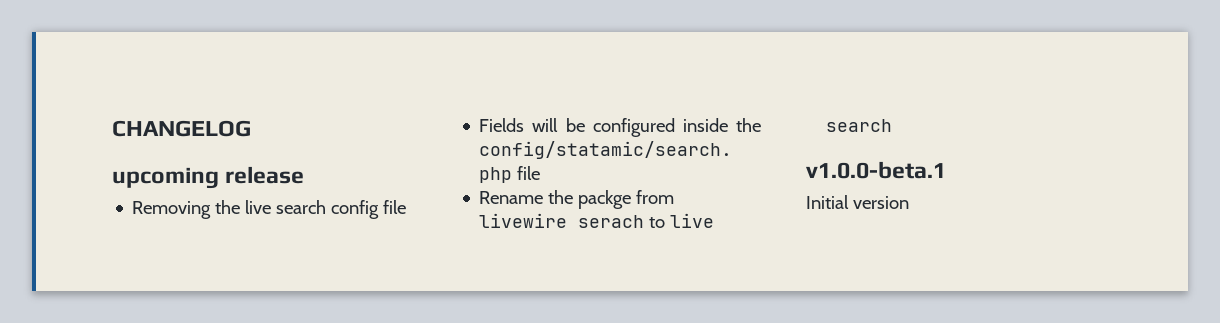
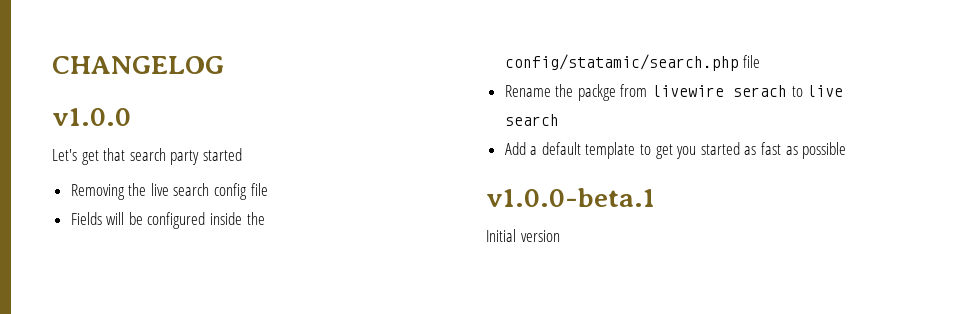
- upcoming release
+ v1.0.0
+ Let's get that search party started
+ Add a default template to get you started as fast as possible

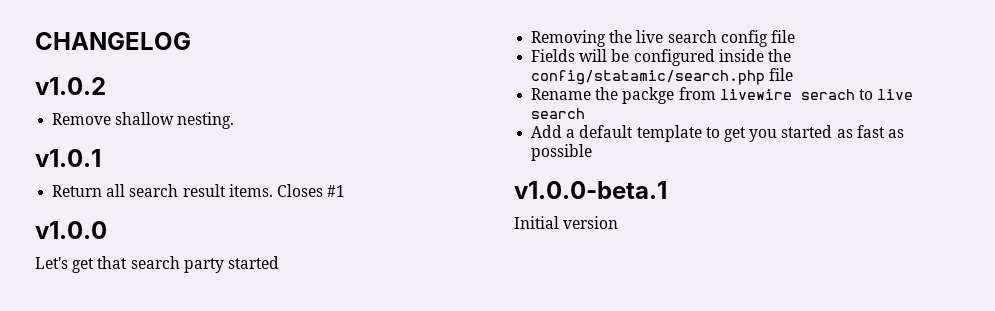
+ v1.0.2
+ Remove shallow nesting.
+ v1.0.1
+ Return all search result items. Closes #1

